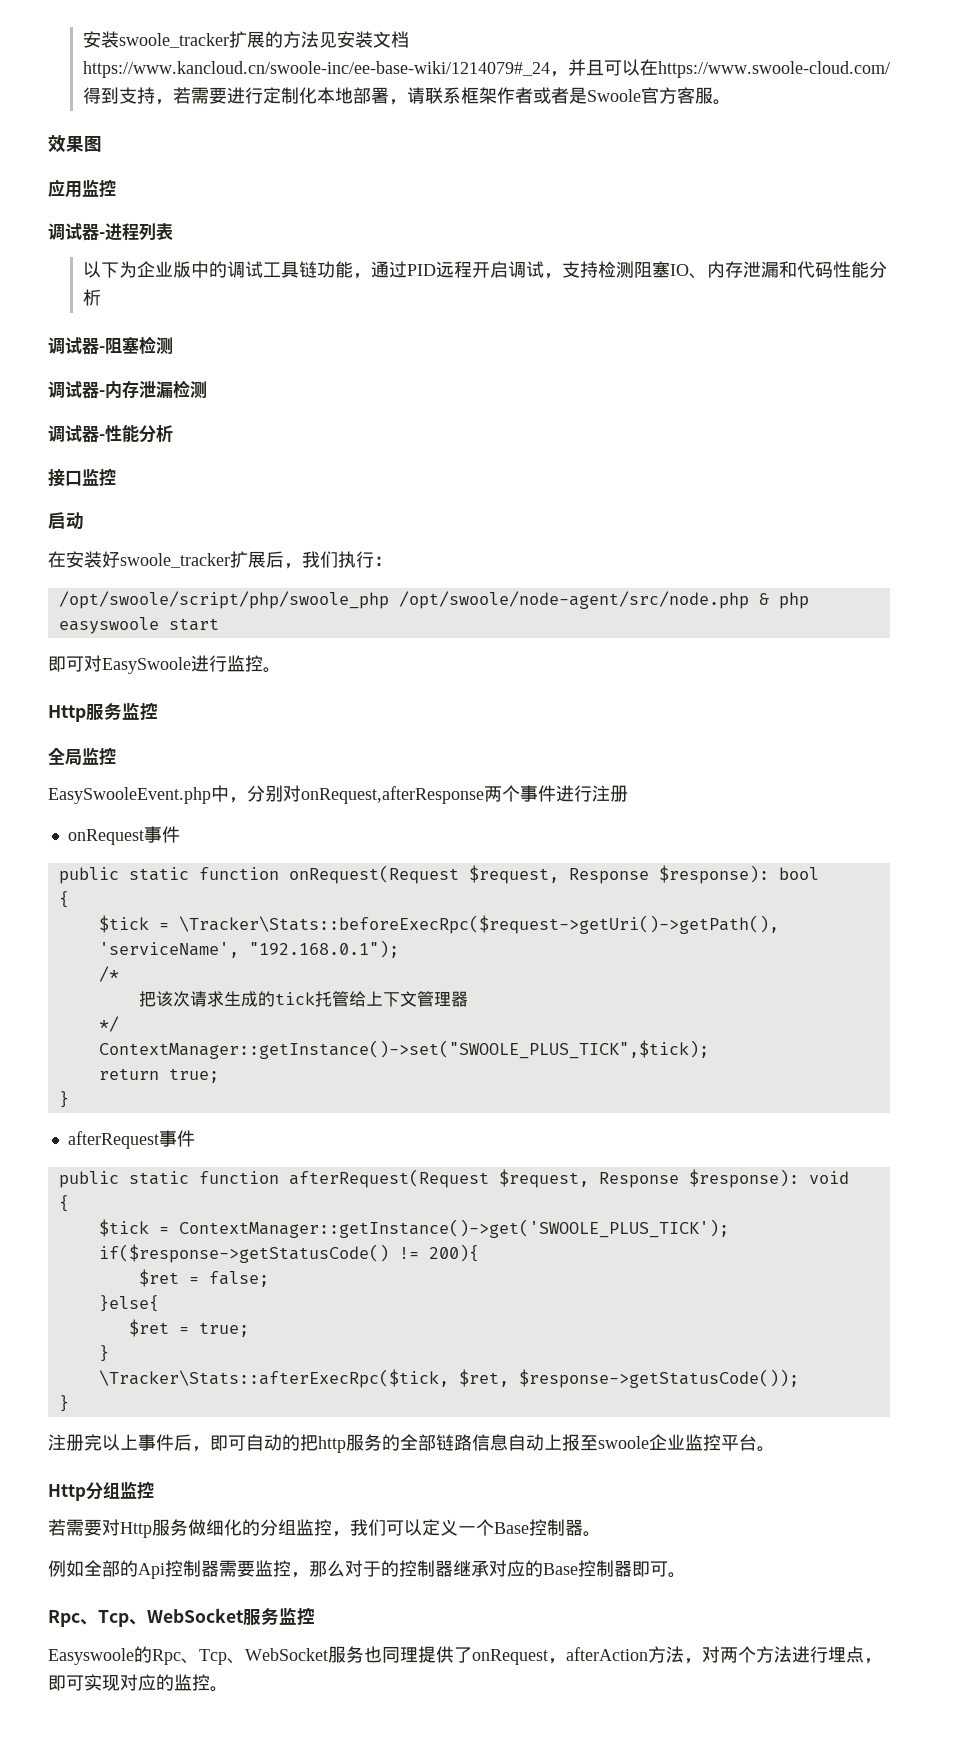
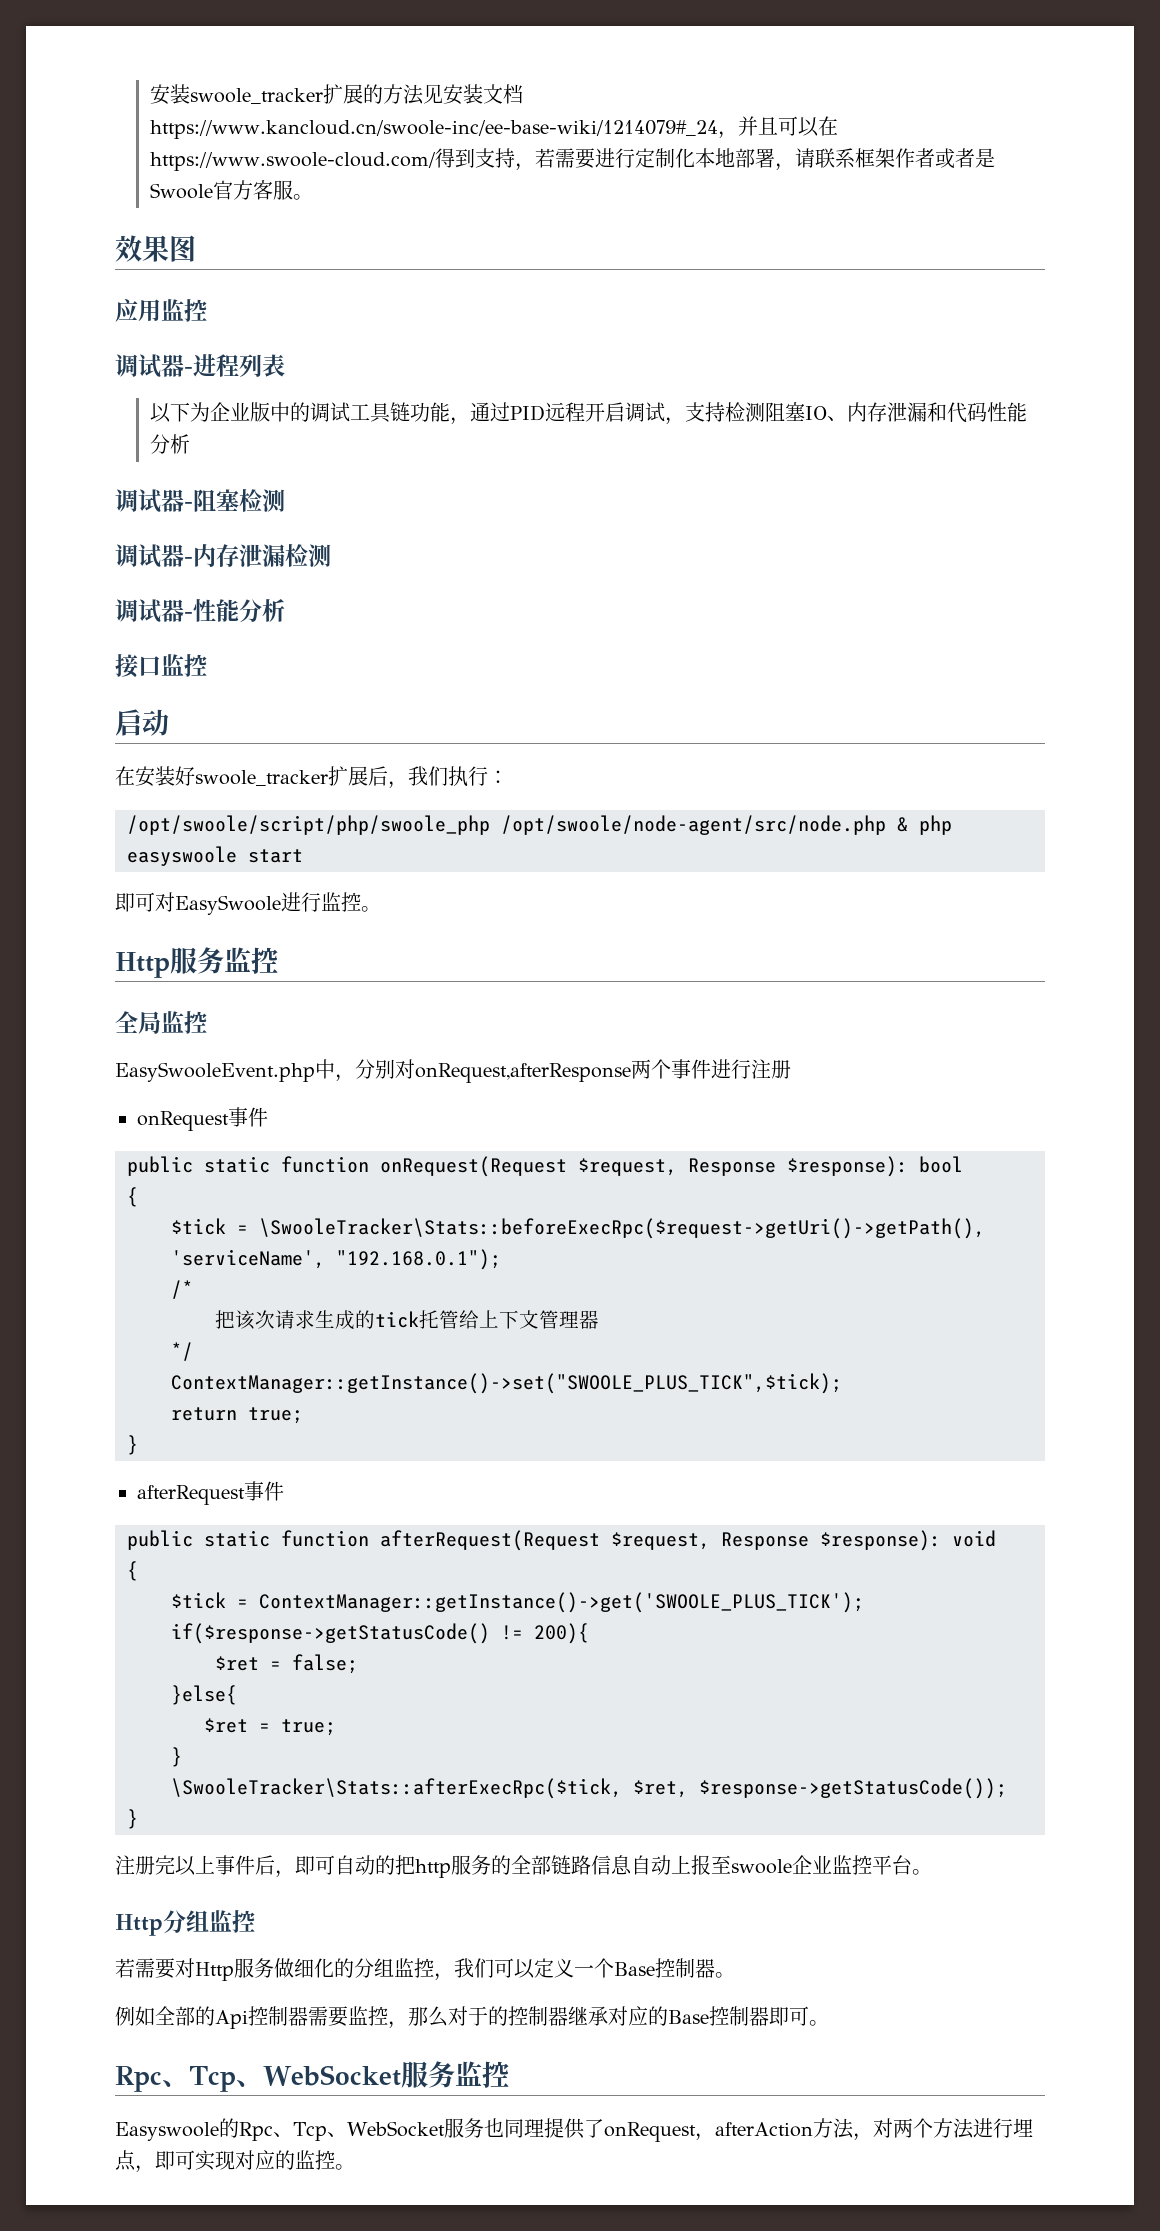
- $tick = \Tracker\Stats::beforeExecRpc($request->getUri()->getPath(), 'serviceName', "192.168.0.1");
+ $tick = \SwooleTracker\Stats::beforeExecRpc($request->getUri()->getPath(), 'serviceName', "192.168.0.1");
- \Tracker\Stats::afterExecRpc($tick, $ret, $response->getStatusCode());
+ \SwooleTracker\Stats::afterExecRpc($tick, $ret, $response->getStatusCode());

